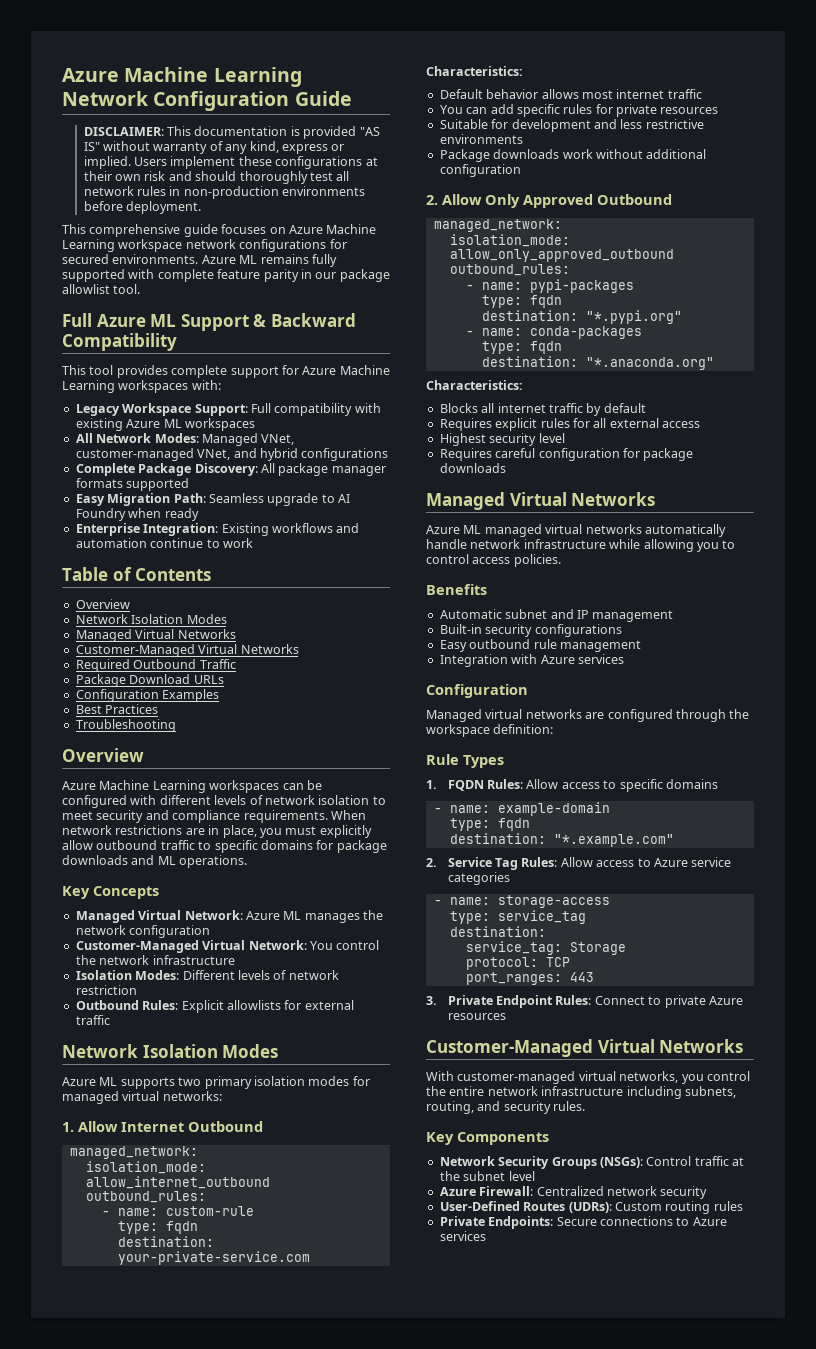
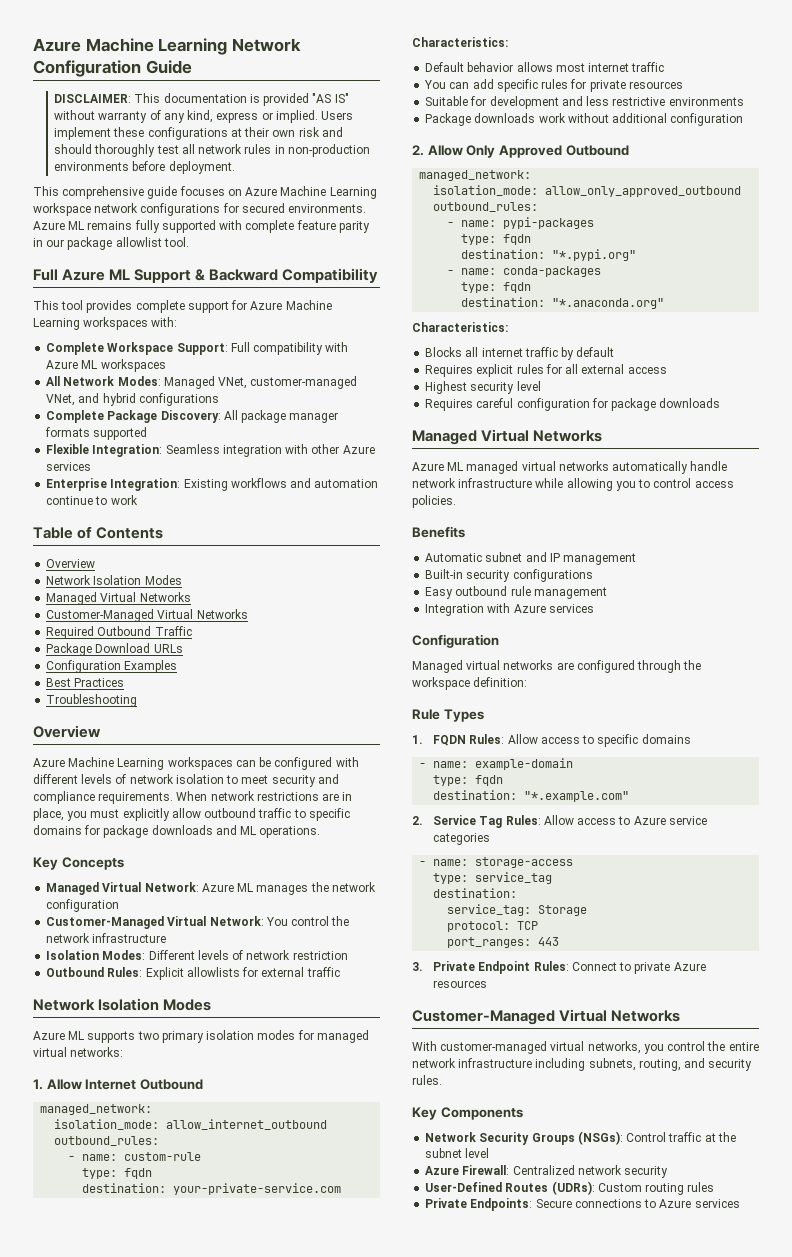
- Legacy Workspace Support: Full compatibility with existing Azure ML workspaces
+ Complete Workspace Support: Full compatibility with Azure ML workspaces
- Easy Migration Path: Seamless upgrade to AI Foundry when ready
+ Flexible Integration: Seamless integration with other Azure services

